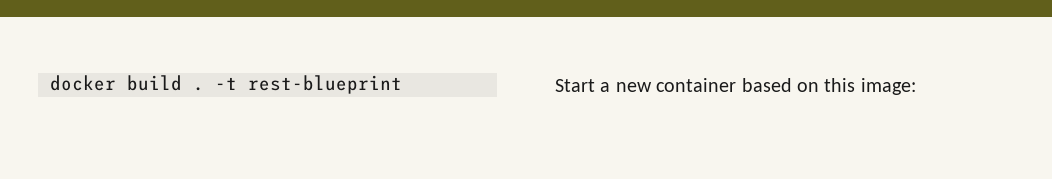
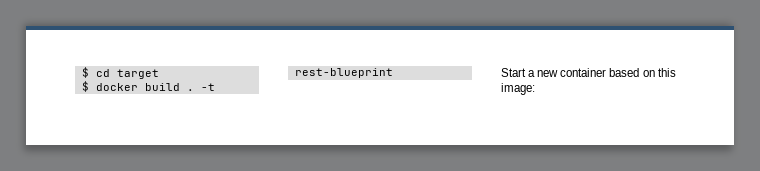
- docker build .
+ $ cd target
+ $ docker build .

